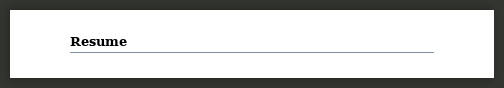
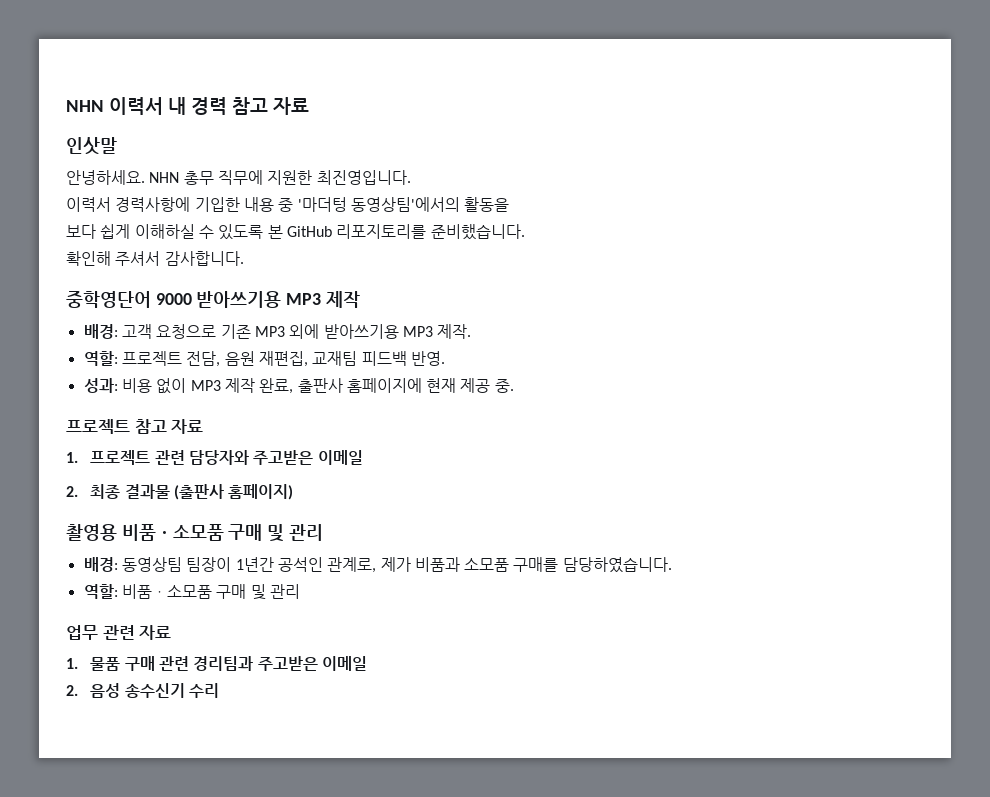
- Resume
+ NHN 이력서 내 경력 참고 자료
+ 인삿말
+ 안녕하세요. NHN 총무 직무에 지원한 최진영입니다.
+ 이력서 경력사항에 기입한 내용 중 '마더텅 동영상팀'에서의 활동을
+ 보다 쉽게 이해하실 수 있도록 본 GitHub 리포지토리를 준비했습니다.
+ 확인해 주셔서 감사합니다.
+ 중학영단어 9000 받아쓰기용 MP3 제작
+ 배경: 고객 요청으로 기존 MP3 외에 받아쓰기용 MP3 제작.
+ 역할: 프로젝트 전담, 음원 재편집, 교재팀 피드백 반영.
+ 성과: 비용 없이 MP3 제작 완료, 출판사 홈페이지에 현재 제공 중.
+ 프로젝트 참고 자료
+ 1. 프로젝트 관련 담당자와 주고받은 이메일
+ 2. 최종 결과물 (출판사 홈페이지)
+ 촬영용 비품ㆍ소모품 구매 및 관리
+ 배경: 동영상팀 팀장이 1년간 공석인 관계로, 제가 비품과 소모품 구매를 담당하였습니다.
+ 역할: 비품ㆍ소모품 구매 및 관리
+ 업무 관련 자료
+ 1. 물품 구매 관련 경리팀과 주고받은 이메일
+ 2. 음성 송수신기 수리

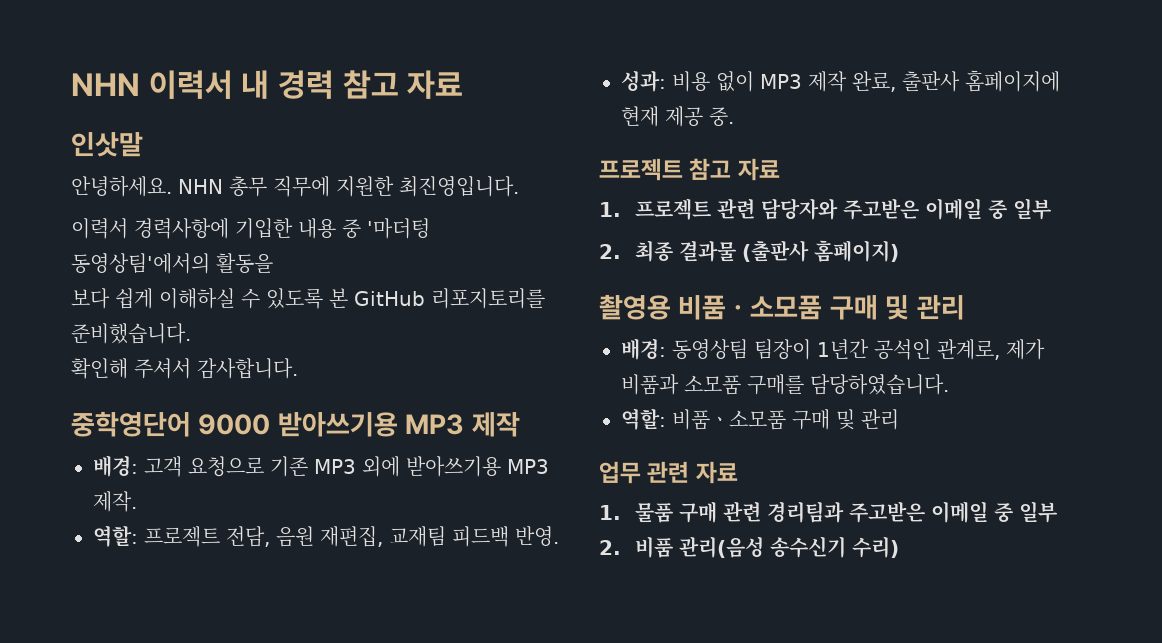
- 1. 프로젝트 관련 담당자와 주고받은 이메일
+ 1. 프로젝트 관련 담당자와 주고받은 이메일 중 일부
- 1. 물품 구매 관련 경리팀과 주고받은 이메일
- 2. 음성 송수신기 수리
+ 1. 물품 구매 관련 경리팀과 주고받은 이메일 중 일부
+ 2. 비품 관리(음성 송수신기 수리)

